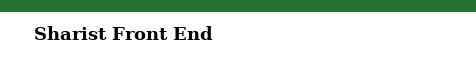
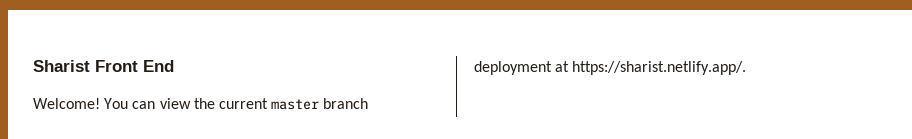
+ Welcome! You can view the current master branch deployment at https://sharist.netlify.app/.

